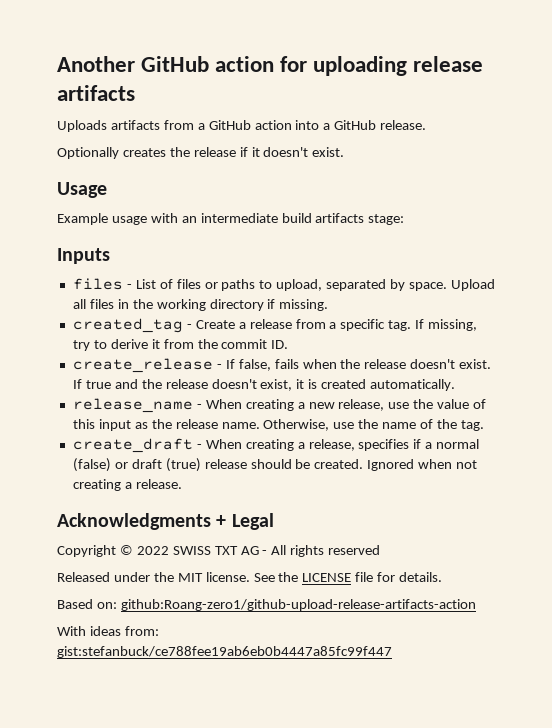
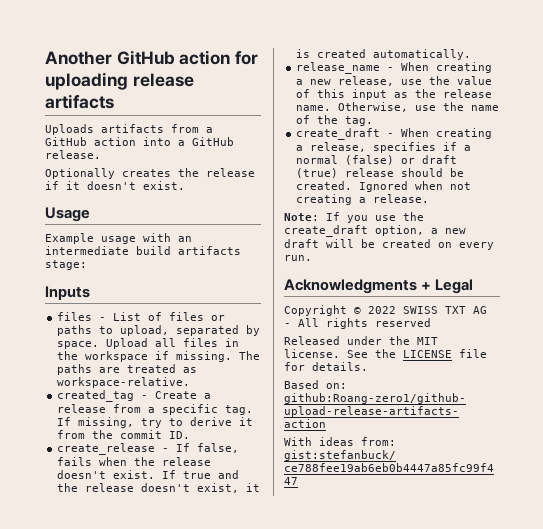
- Upload all files in the working directory if missing.
+ Upload all files in the workspace if missing. The paths are treated as workspace-relative.
+ Note: If you use the create_draft option, a new draft will be created on every run.

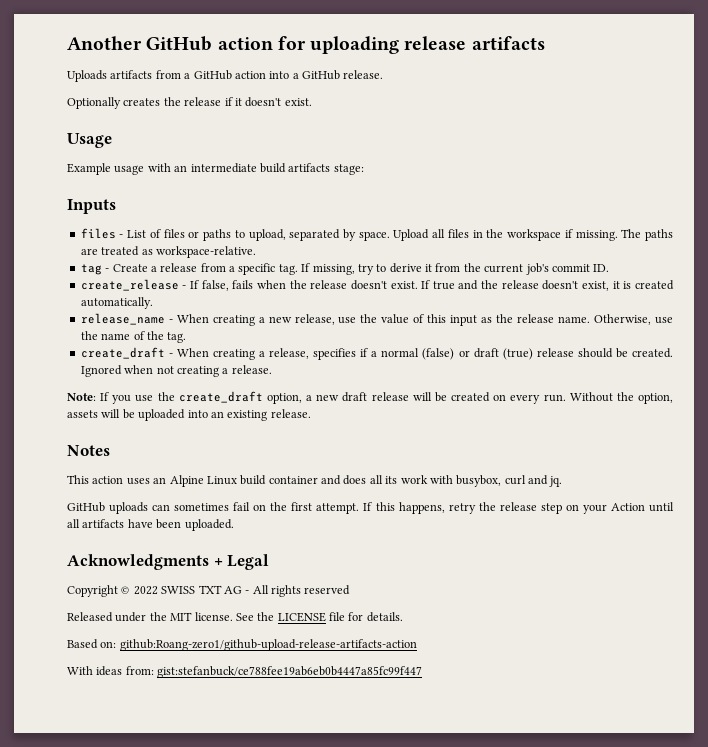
- created_tag - Create a release from a specific tag.
+ tag - Create a release from a specific tag.
- If missing, try to derive it from the commit ID.
+ If missing, try to derive it from the current job's commit ID.
- Note: If you use the create_draft option, a new draft will be created on every run.
+ Note: If you use the create_draft option, a new draft release will be created on every run. Without the option, assets will be uploaded into an existing release.
+ Notes
+ This action uses an Alpine Linux build container and does all its work with busybox, curl and jq.
+ GitHub uploads can sometimes fail on the first attempt. If this happens, retry the release step on your Action until all artifacts have been uploaded.

